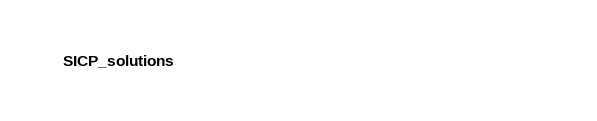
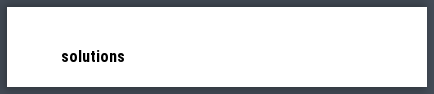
- SICP_solutions
+ solutions

